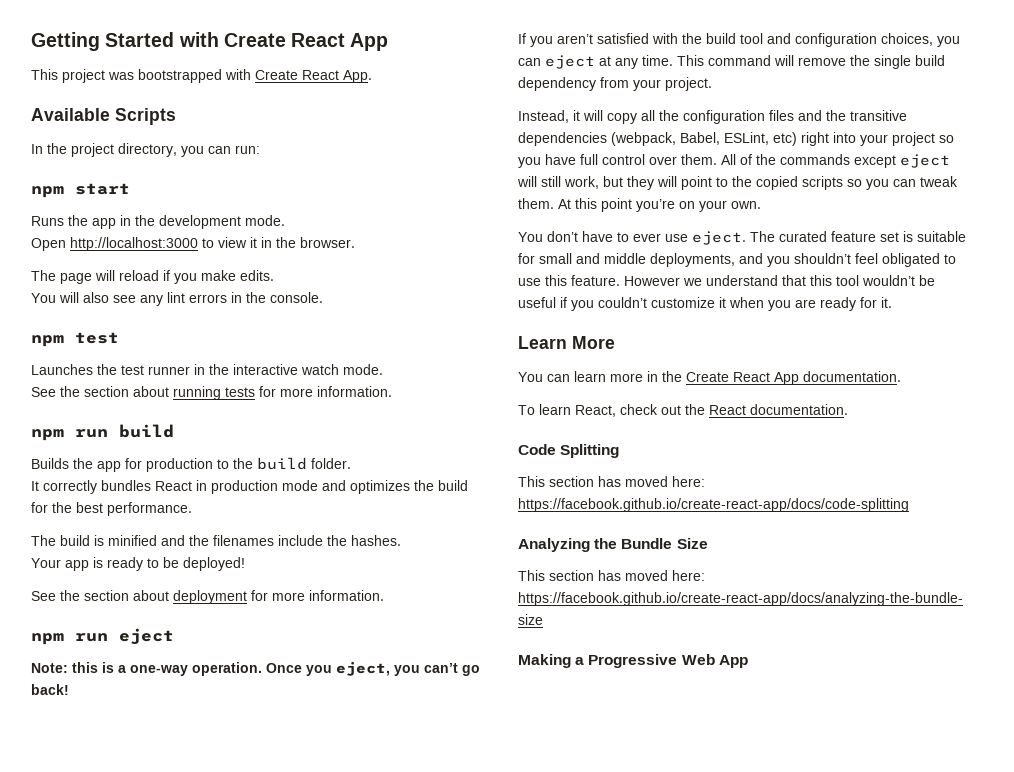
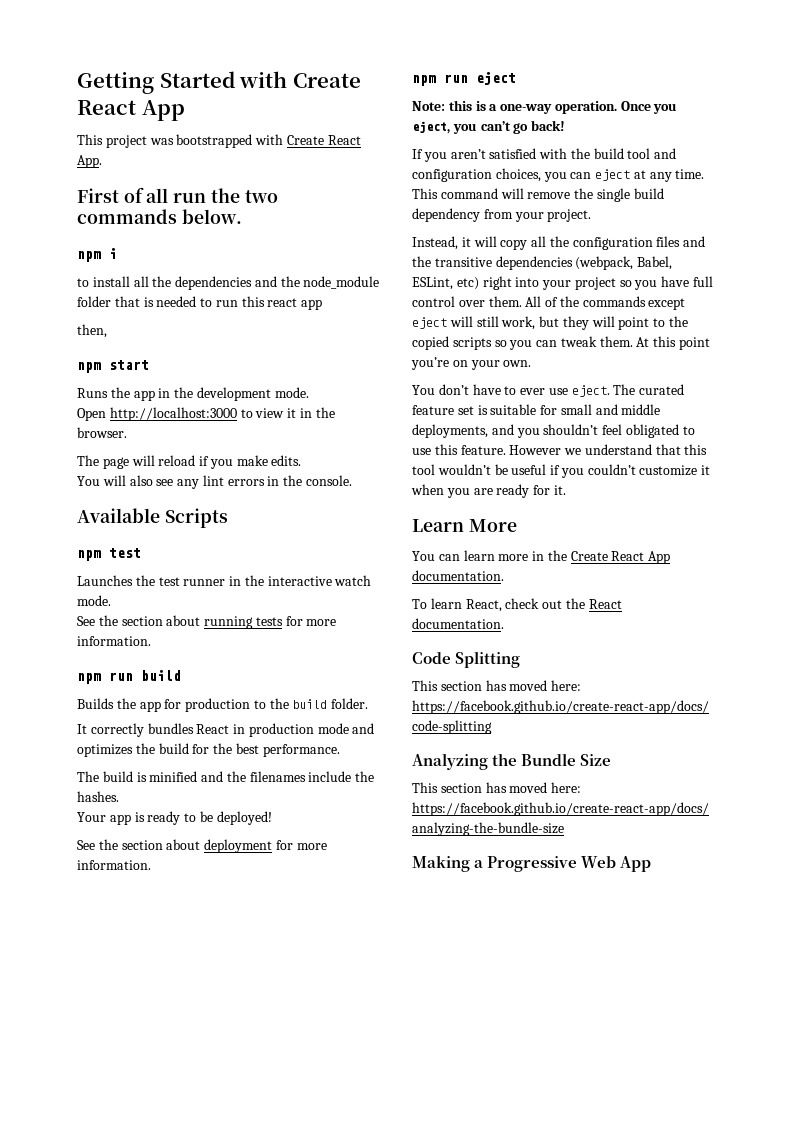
- Available Scripts
- In the project directory, you can run:
+ First of all run the two commands below.
+ npm i
+ to install all the dependencies and the node_module folder that is needed to run this react app
+ then,
+ Available Scripts

